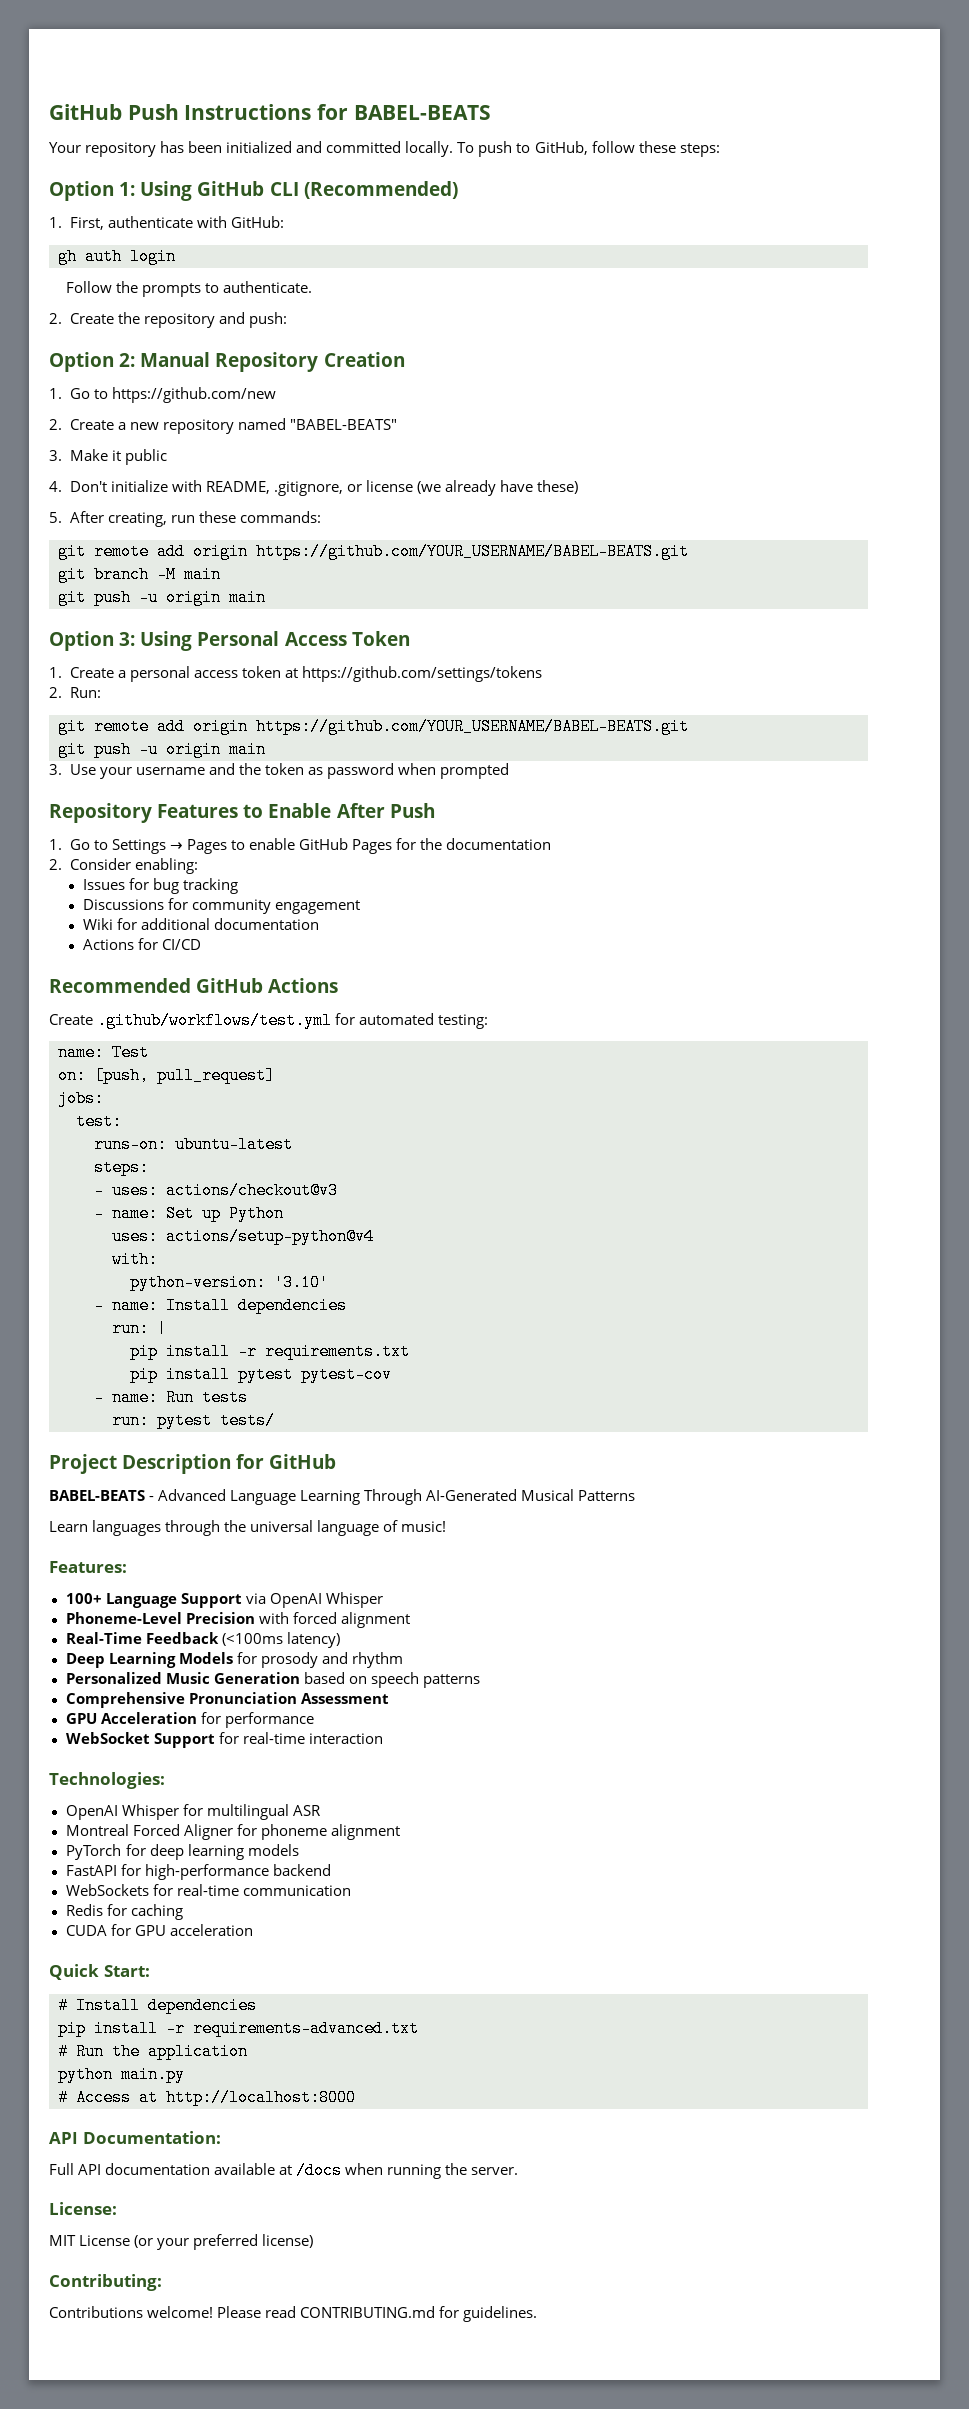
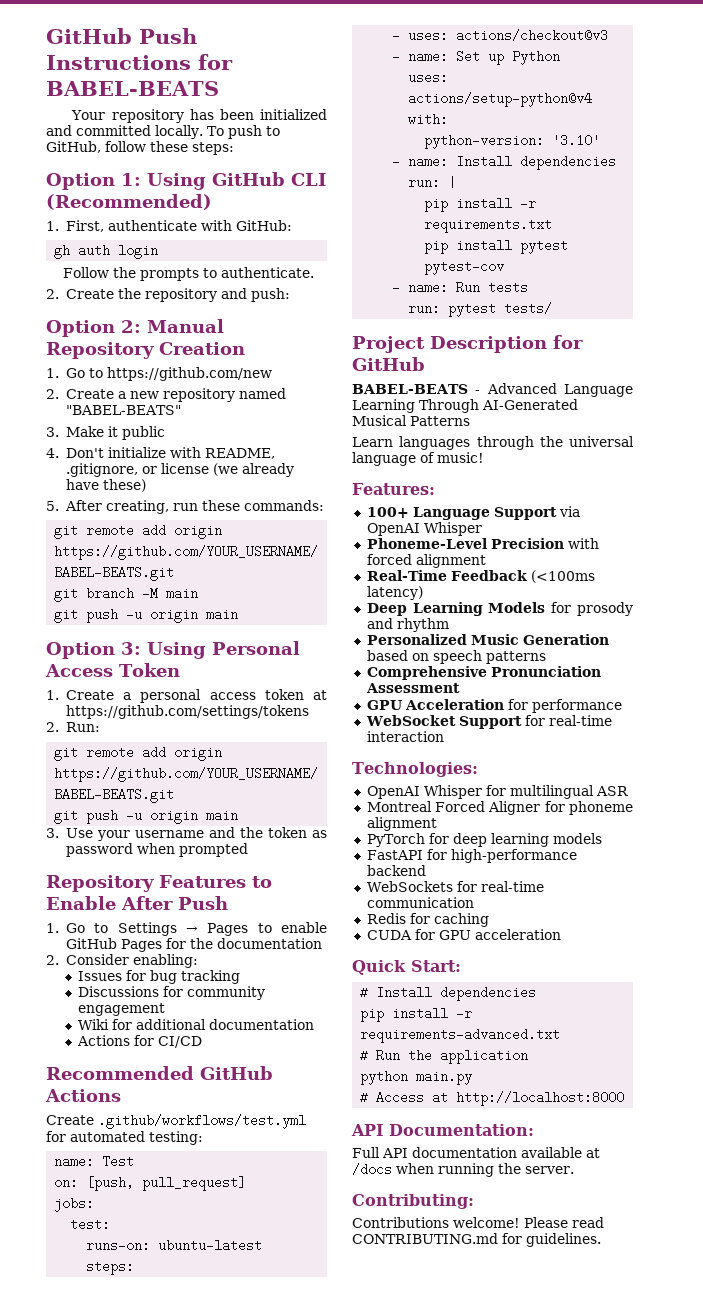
- License:
- MIT License (or your preferred license)

